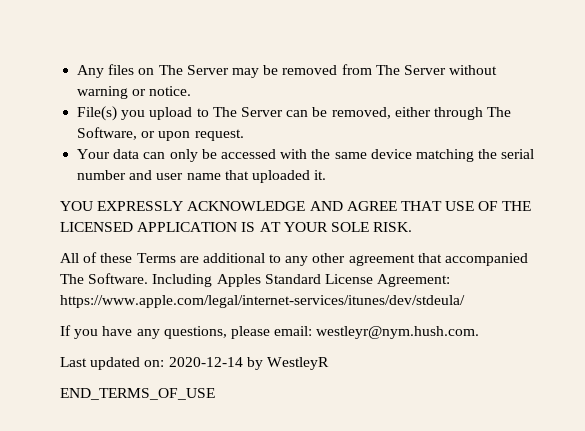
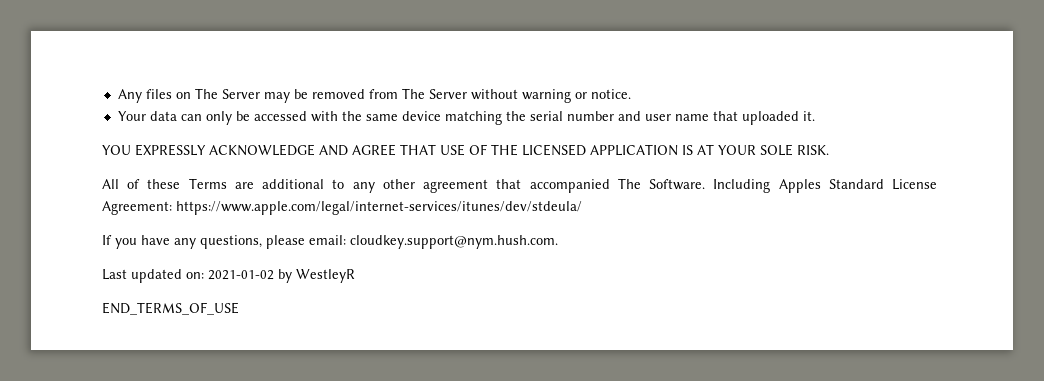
- File(s) you upload to The Server can be removed, either through The Software, or upon request.
- If you have any questions, please email: westleyr@nym.hush.com.
+ If you have any questions, please email: cloudkey.support@nym.hush.com.
- Last updated on: 2020-12-14 by WestleyR
+ Last updated on: 2021-01-02 by WestleyR

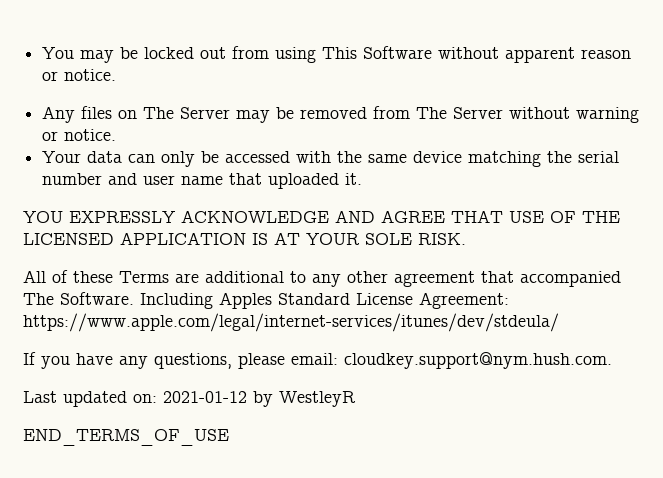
+ You may be locked out from using This Software without apparent reason or notice.
- Last updated on: 2021-01-02 by WestleyR
+ Last updated on: 2021-01-12 by WestleyR

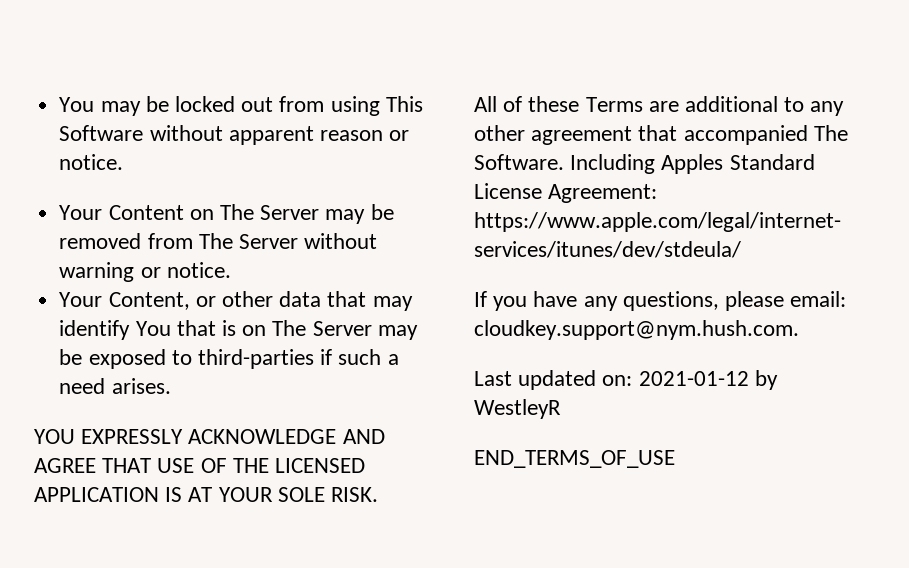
- Any files on The Server may be removed from The Server without warning or notice.
+ Your Content on The Server may be removed from The Server without warning or notice.
- Your data can only be accessed with the same device matching the serial number and user name that uploaded it.
+ Your Content, or other data that may identify You that is on The Server may be exposed to third-parties if such a need arises.

